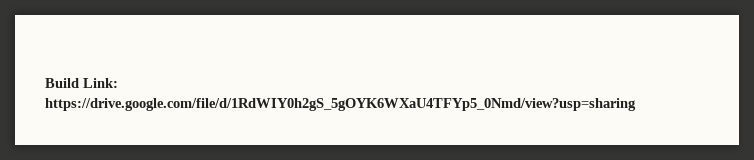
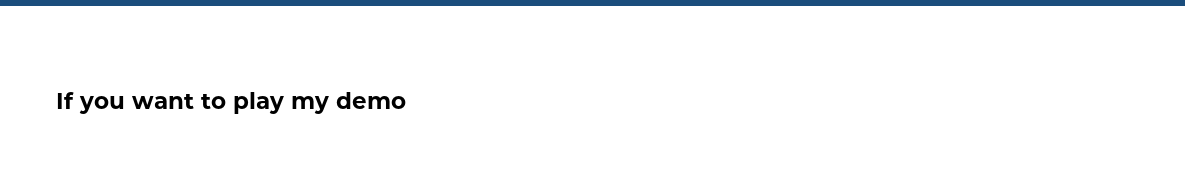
- Build Link: https://drive.google.com/file/d/1RdWIY0h2gS_5gOYK6WXaU4TFYp5_0Nmd/view?usp=sharing
+ If you want to play my demo

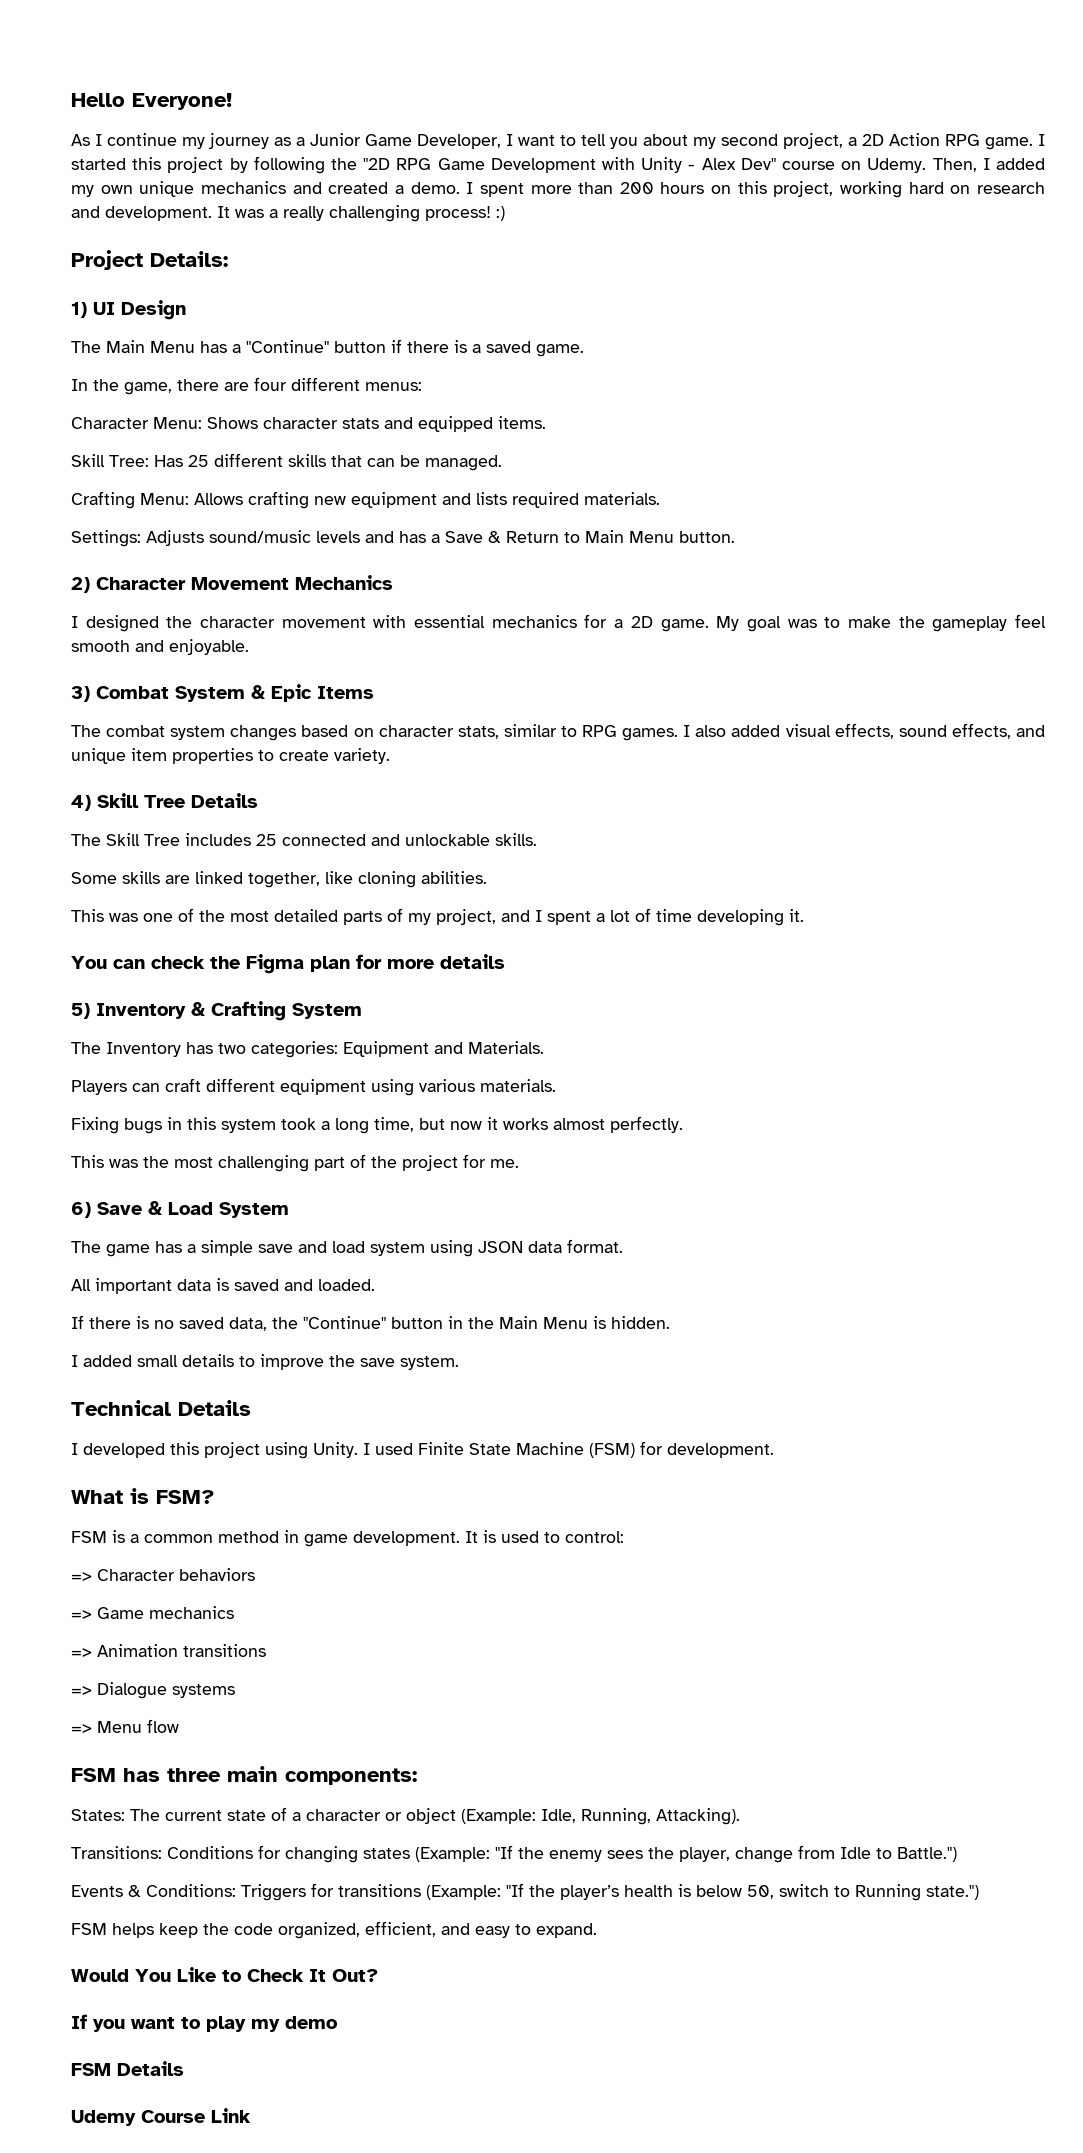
+ Hello Everyone!
+ As I continue my journey as a Junior Game Developer, I want to tell you about my second project, a 2D Action RPG game. I started this project by following the "2D RPG Game Development with Unity - Alex Dev" course on Udemy. Then, I added my own unique mechanics and created a demo. I spent more than 200 hours on this project, working hard on research and development. It was a really challenging process! :)
+ Project Details:
+ 1) UI Design
+ The Main Menu has a "Continue" button if there is a saved game.
+ In the game, there are four different menus:
+ Character Menu: Shows character stats and equipped items.
+ Skill Tree: Has 25 different skills that can be managed.
+ Crafting Menu: Allows crafting new equipment and lists required materials.
+ Settings: Adjusts sound/music levels and has a Save & Return to Main Menu button.
+ 2) Character Movement Mechanics
+ I designed the character movement with essential mechanics for a 2D game. My goal was to make the gameplay feel smooth and enjoyable.
+ 3) Combat System & Epic Items
+ The combat system changes based on character stats, similar to RPG games. I also added visual effects, sound effects, and unique item properties to create variety.
+ 4) Skill Tree Details
+ The Skill Tree includes 25 connected and unlockable skills.
+ Some skills are linked together, like cloning abilities.
+ This was one of the most detailed parts of my project, and I spent a lot of time developing it.
+ You can check the Figma plan for more details
+ 5) Inventory & Crafting System
+ The Inventory has two categories: Equipment and Materials.
+ Players can craft different equipment using various materials.
+ Fixing bugs in this system took a long time, but now it works almost perfectly.
+ This was the most challenging part of the project for me.
+ 6) Save & Load System
+ The game has a simple save and load system using JSON data format.
+ All important data is saved and loaded.
+ If there is no saved data, the "Continue" button in the Main Menu is hidden.
+ I added small details to improve the save system.
+ Technical Details
+ I developed this project using Unity. I used Finite State Machine (FSM) for development.
+ What is FSM?
+ FSM is a common method in game development. It is used to control:
+ => Character behaviors
+ => Game mechanics
+ => Animation transitions
+ => Dialogue systems
+ => Menu flow
+ FSM has three main components:
+ States: The current state of a character or object (Example: Idle, Running, Attacking).
+ Transitions: Conditions for changing states (Example: "If the enemy sees the player, change from Idle to Battle.")
+ Events & Conditions: Triggers for transitions (Example: "If the player’s health is below 50, switch to Running state.")
+ FSM helps keep the code organized, efficient, and easy to expand.
+ Would You Like to Check It Out?
+ FSM Details
+ Udemy Course Link

